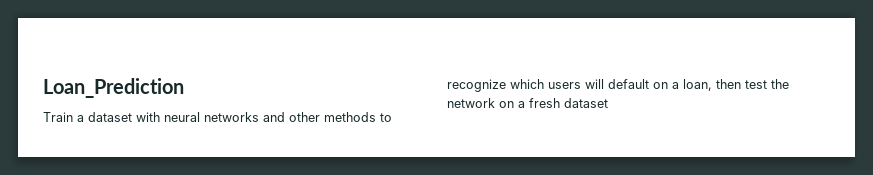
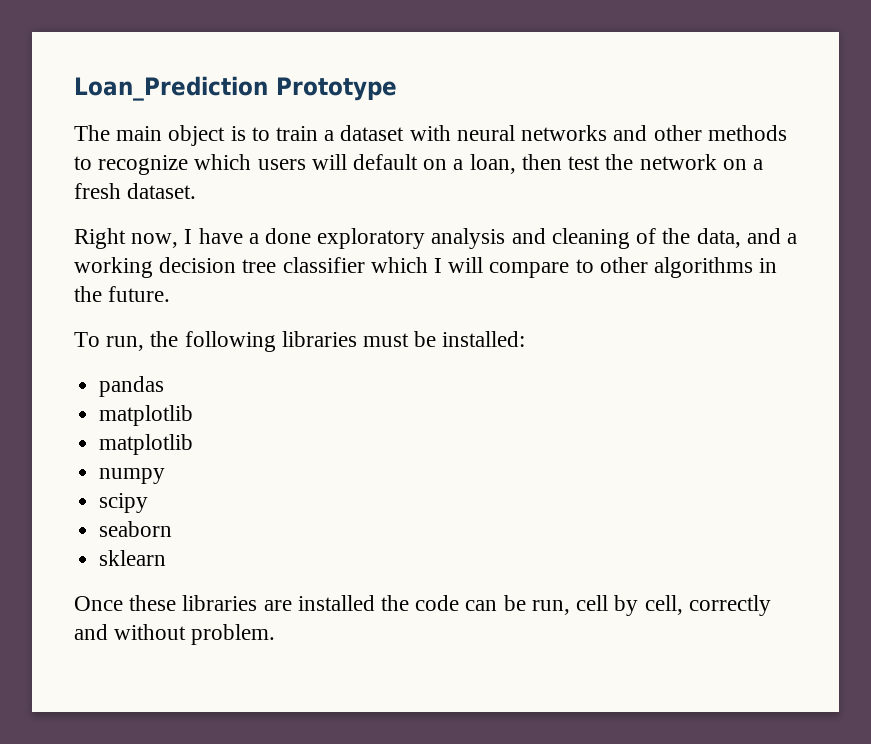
- Loan_Prediction
- Train a dataset with neural networks and other methods to recognize which users will default on a loan, then test the network on a fresh dataset
+ Loan_Prediction Prototype
+ The main object is to train a dataset with neural networks and other methods to recognize which users will default on a loan, then test the network on a fresh dataset.
+ Right now, I have a done exploratory analysis and cleaning of the data, and a working decision tree classifier which I will compare to other algorithms in the future.
+ To run, the following libraries must be installed:
+ pandas
+ matplotlib
+ matplotlib
+ numpy
+ scipy
+ seaborn
+ sklearn
+ Once these libraries are installed the code can be run, cell by cell, correctly and without problem.

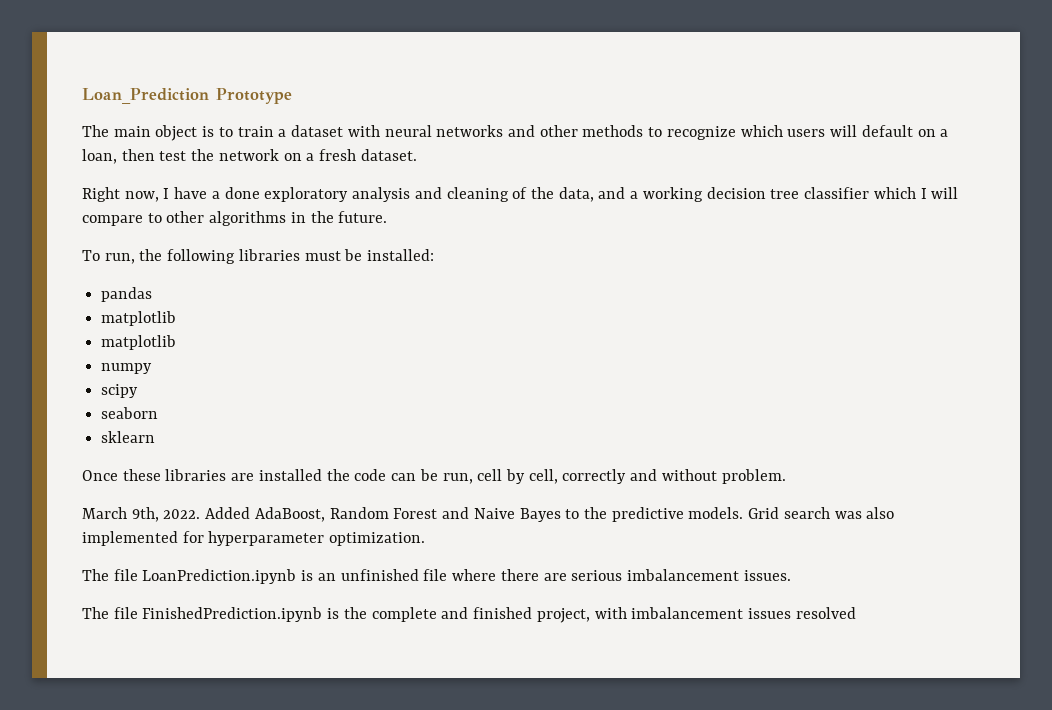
+ March 9th, 2022. Added AdaBoost, Random Forest and Naive Bayes to the predictive models. Grid search was also implemented for hyperparameter optimization.
+ The file LoanPrediction.ipynb is an unfinished file where there are serious imbalancement issues.
+ The file FinishedPrediction.ipynb is the complete and finished project, with imbalancement issues resolved

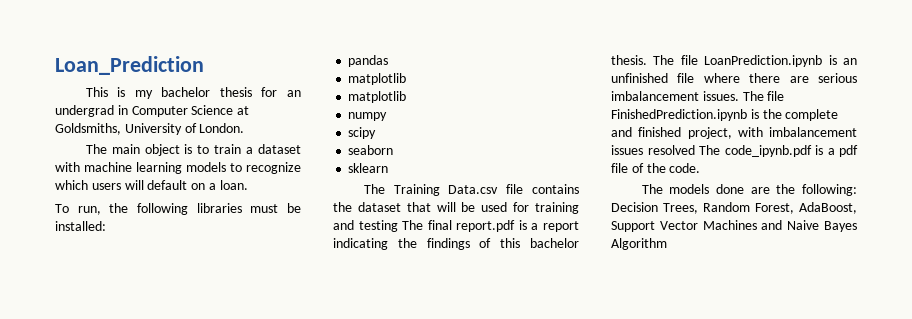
- Loan_Prediction Prototype
+ Loan_Prediction
+ This is my bachelor thesis for an undergrad in Computer Science at Goldsmiths, University of London.
- The main object is to train a dataset with neural networks and other methods to recognize which users will default on a loan, then test the network on a fresh dataset.
- Right now, I have a done exploratory analysis and cleaning of the data, and a working decision tree classifier which I will compare to other algorithms in the future.
+ The main object is to train a dataset with machine learning models to recognize which users will default on a loan.
- Once these libraries are installed the code can be run, cell by cell, correctly and without problem.
- March 9th, 2022. Added AdaBoost, Random Forest and Naive Bayes to the predictive models. Grid search was also implemented for hyperparameter optimization.
- The file LoanPrediction.ipynb is an unfinished file where there are serious imbalancement issues.
- The file FinishedPrediction.ipynb is the complete and finished project, with imbalancement issues resolved
+ The Training Data.csv file contains the dataset that will be used for training and testing The final report.pdf is a report indicating the findings of this bachelor thesis. The file LoanPrediction.ipynb is an unfinished file where there are serious imbalancement issues. The file FinishedPrediction.ipynb is the complete and finished project, with imbalancement issues resolved The code_ipynb.pdf is a pdf file of the code.
+ The models done are the following: Decision Trees, Random Forest, AdaBoost, Support Vector Machines and Naive Bayes Algorithm

